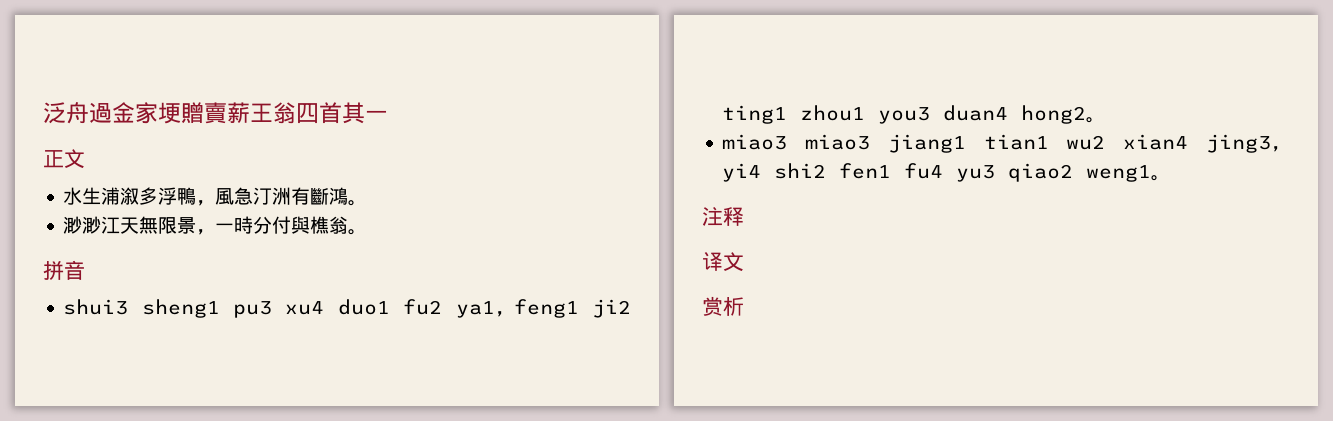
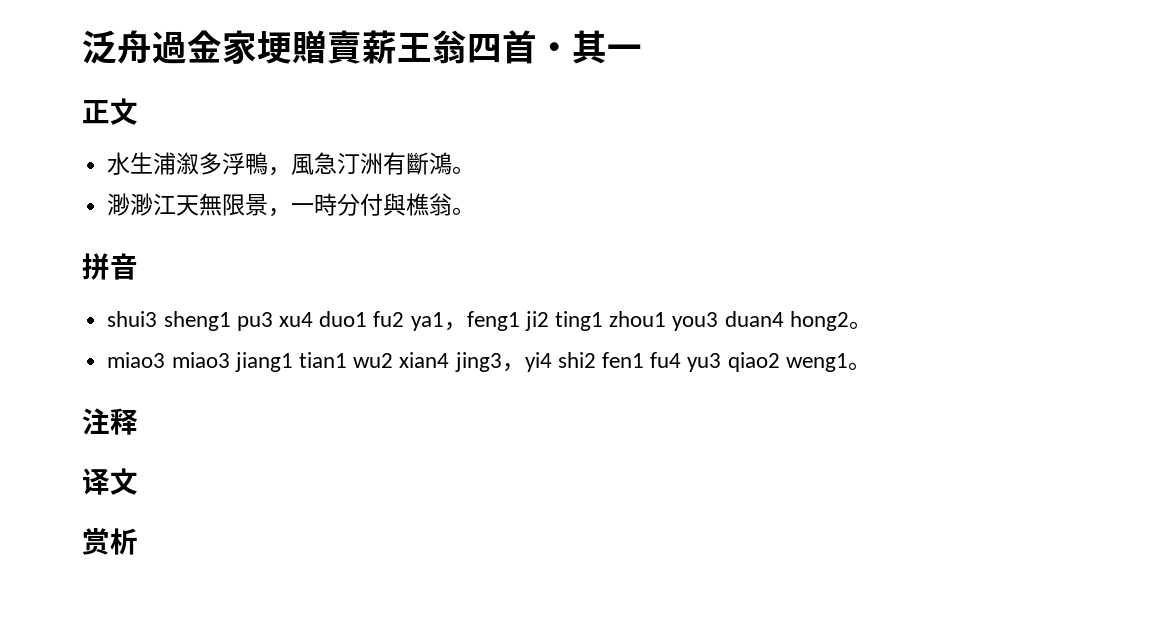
- 泛舟過金家埂贈賣薪王翁四首其一
+ 泛舟過金家埂贈賣薪王翁四首・其一

